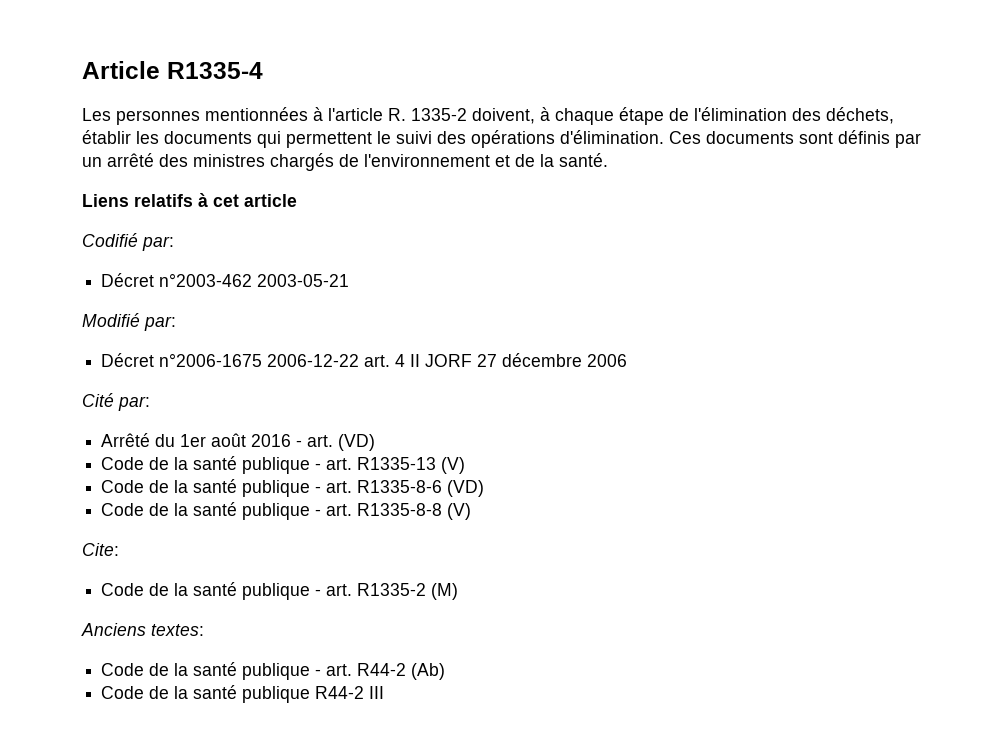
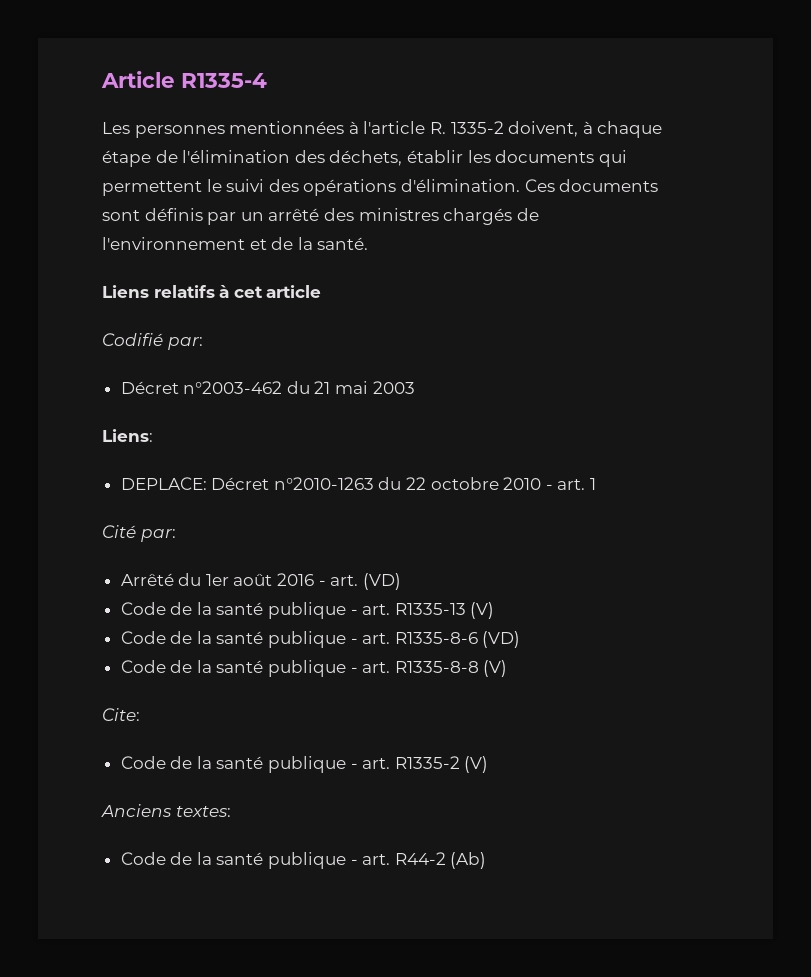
- Décret n°2003-462 2003-05-21
- Modifié par:
- Décret n°2006-1675 2006-12-22 art. 4 II JORF 27 décembre 2006
+ Décret n°2003-462 du 21 mai 2003
+ Liens:
+ DEPLACE: Décret n°2010-1263 du 22 octobre 2010 - art. 1
- Code de la santé publique - art. R1335-2 (M)
+ Code de la santé publique - art. R1335-2 (V)
- Code de la santé publique R44-2 III

